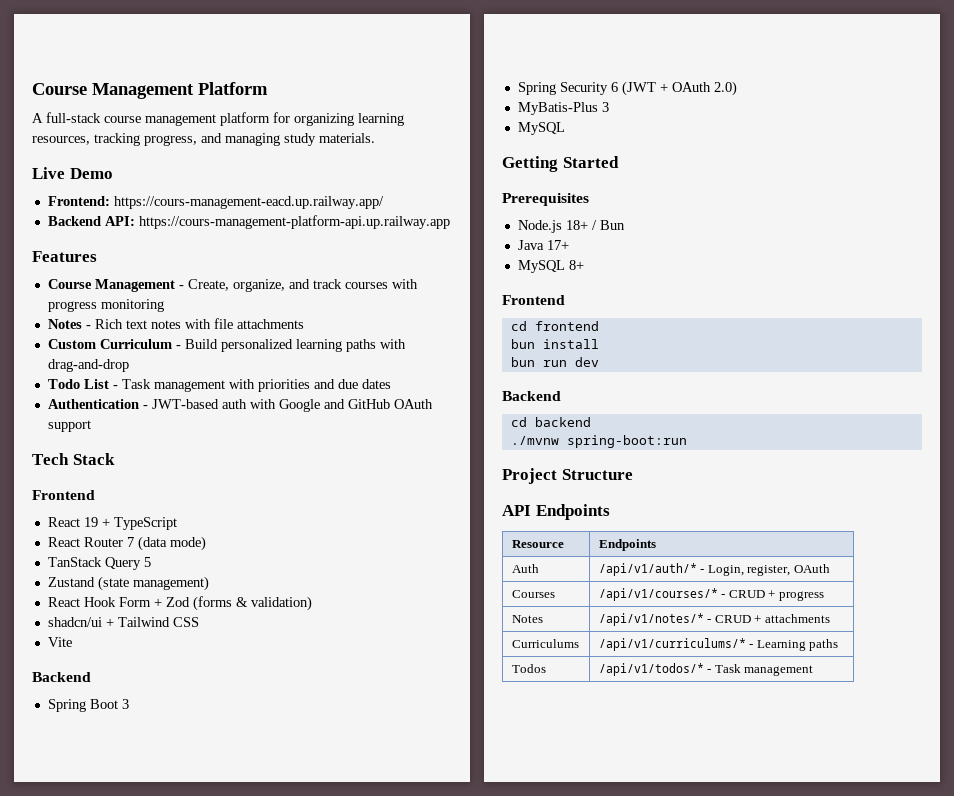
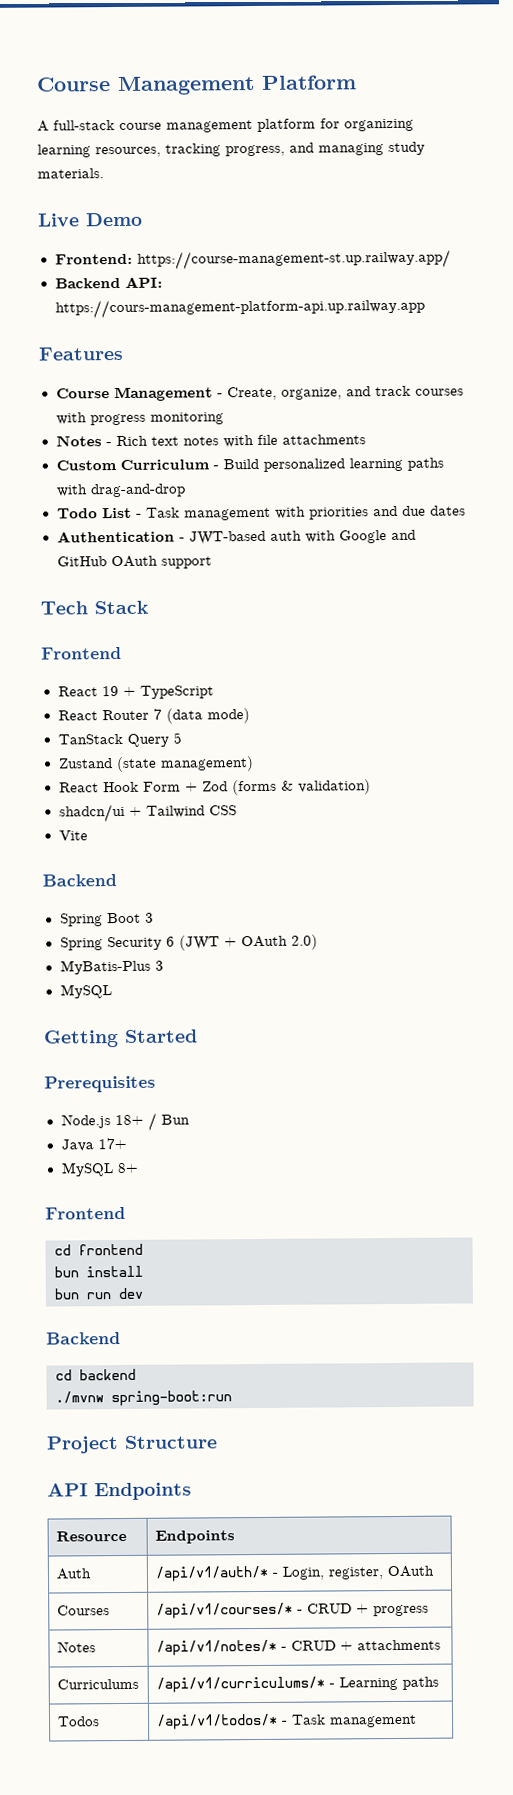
- Frontend: https://cours-management-eacd.up.railway.app/
+ Frontend: https://course-management-st.up.railway.app/

